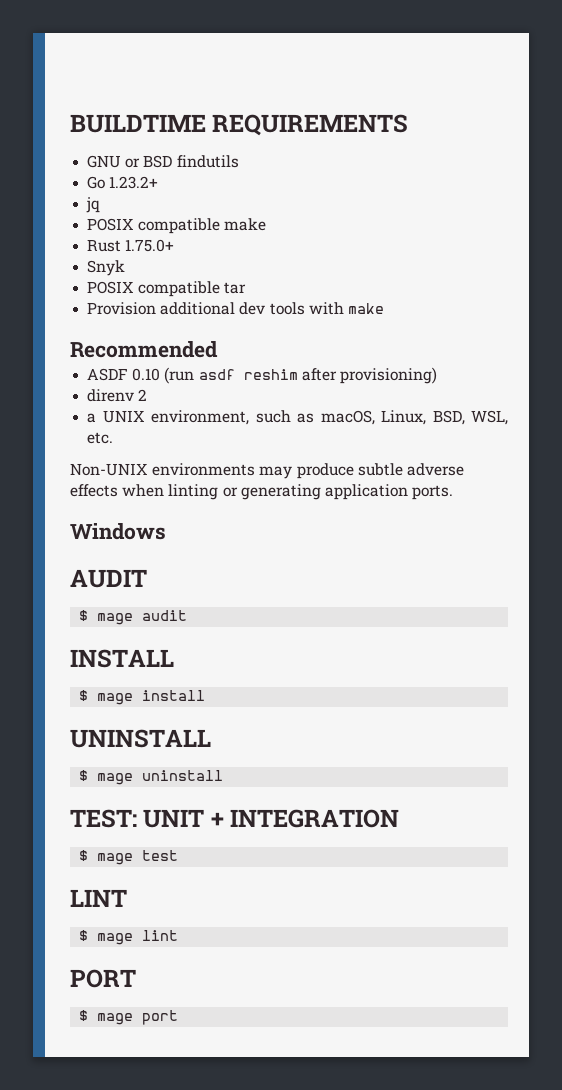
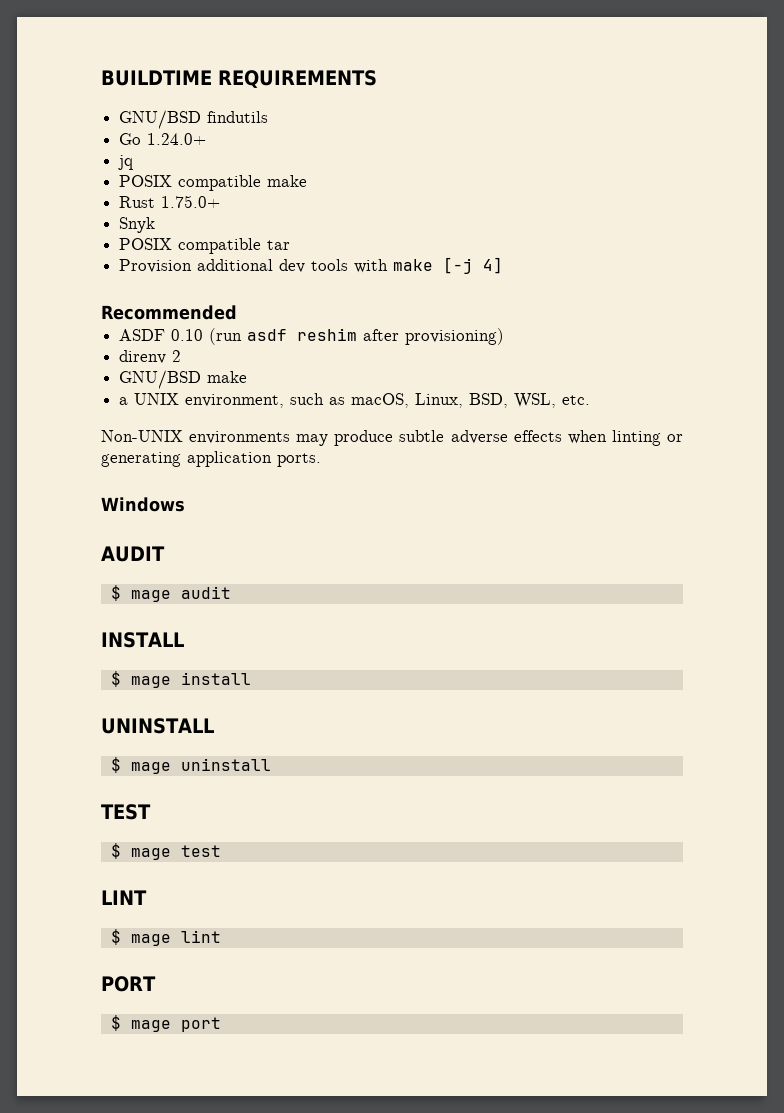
- GNU or BSD findutils
+ GNU/BSD findutils
- Go 1.23.2+
+ Go 1.24.0+
- Provision additional dev tools with make
+ Provision additional dev tools with make [-j 4]
+ GNU/BSD make
- TEST: UNIT + INTEGRATION
+ TEST

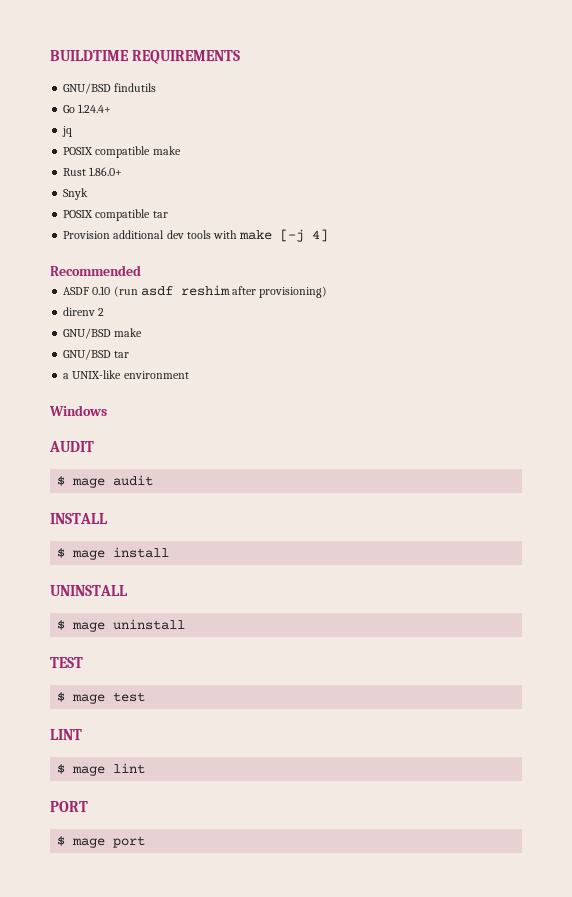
- Go 1.24.0+
+ Go 1.24.4+
- Rust 1.75.0+
+ Rust 1.86.0+
+ GNU/BSD tar
- a UNIX environment, such as macOS, Linux, BSD, WSL, etc.
- Non-UNIX environments may produce subtle adverse effects when linting or generating application ports.
+ a UNIX-like environment

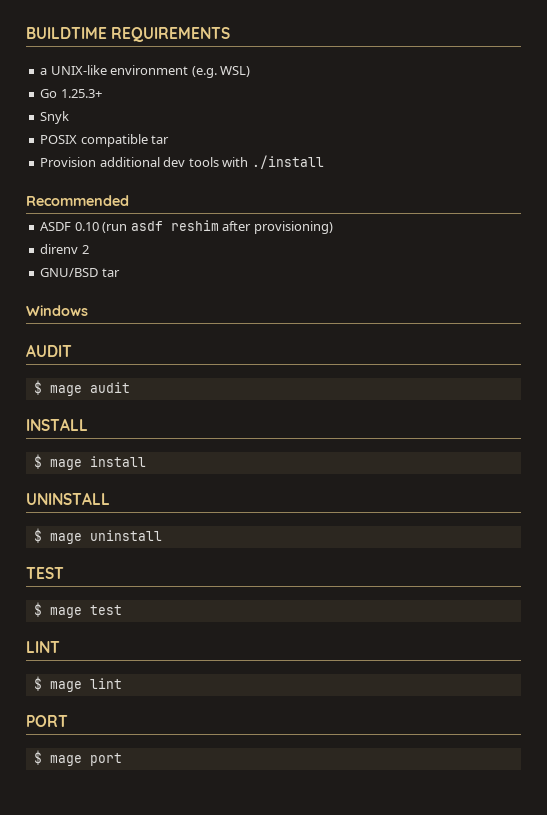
- GNU/BSD findutils
- Go 1.24.4+
- jq
- POSIX compatible make
- Rust 1.86.0+
+ a UNIX-like environment (e.g. WSL)
+ Go 1.25.3+
- Provision additional dev tools with make [-j 4]
+ Provision additional dev tools with ./install
- GNU/BSD make
- a UNIX-like environment

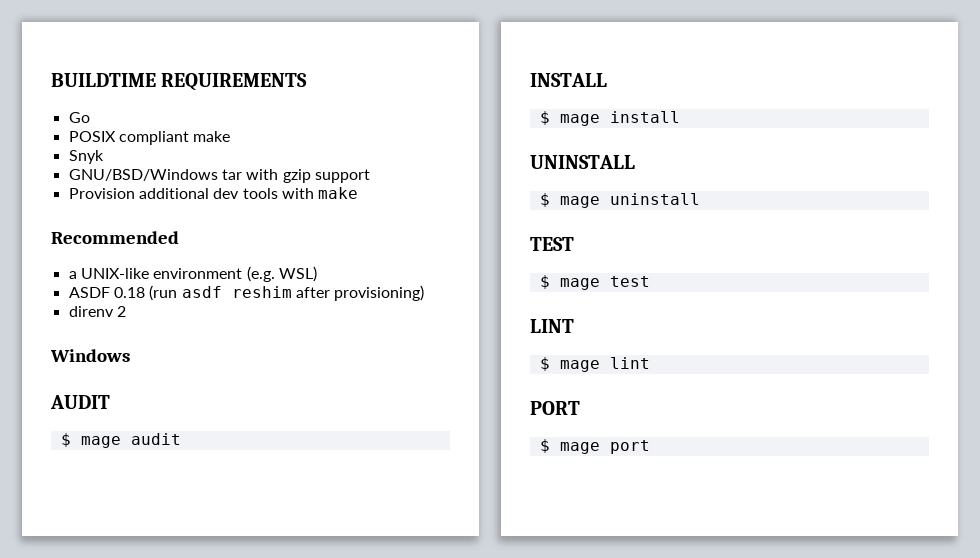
+ Go
+ POSIX compliant make
+ Snyk
+ GNU/BSD/Windows tar with gzip support
+ Provision additional dev tools with make
+ Recommended
- Go 1.25.3+
- Snyk
- POSIX compatible tar
- Provision additional dev tools with ./install
- Recommended
- ASDF 0.10 (run asdf reshim after provisioning)
+ ASDF 0.18 (run asdf reshim after provisioning)
- GNU/BSD tar

